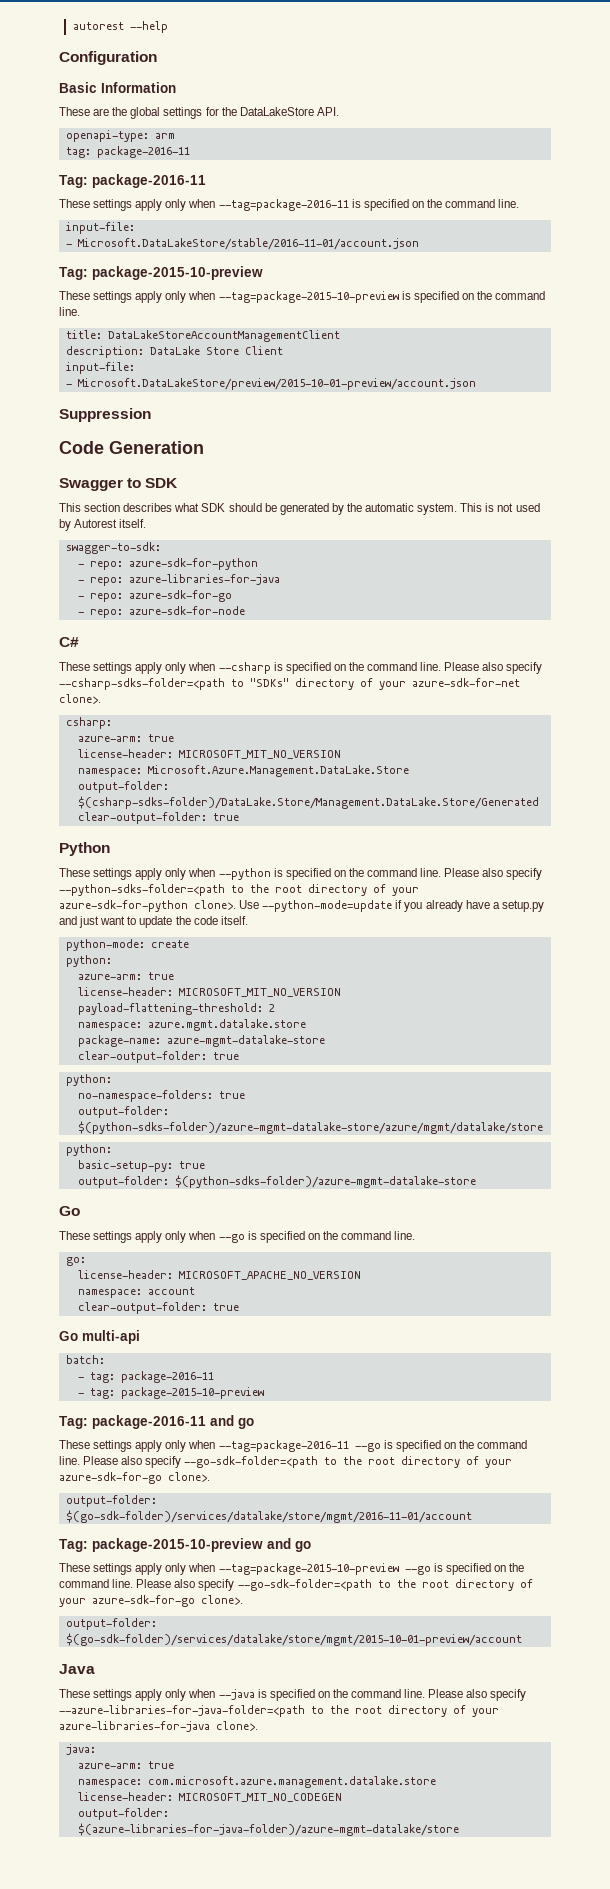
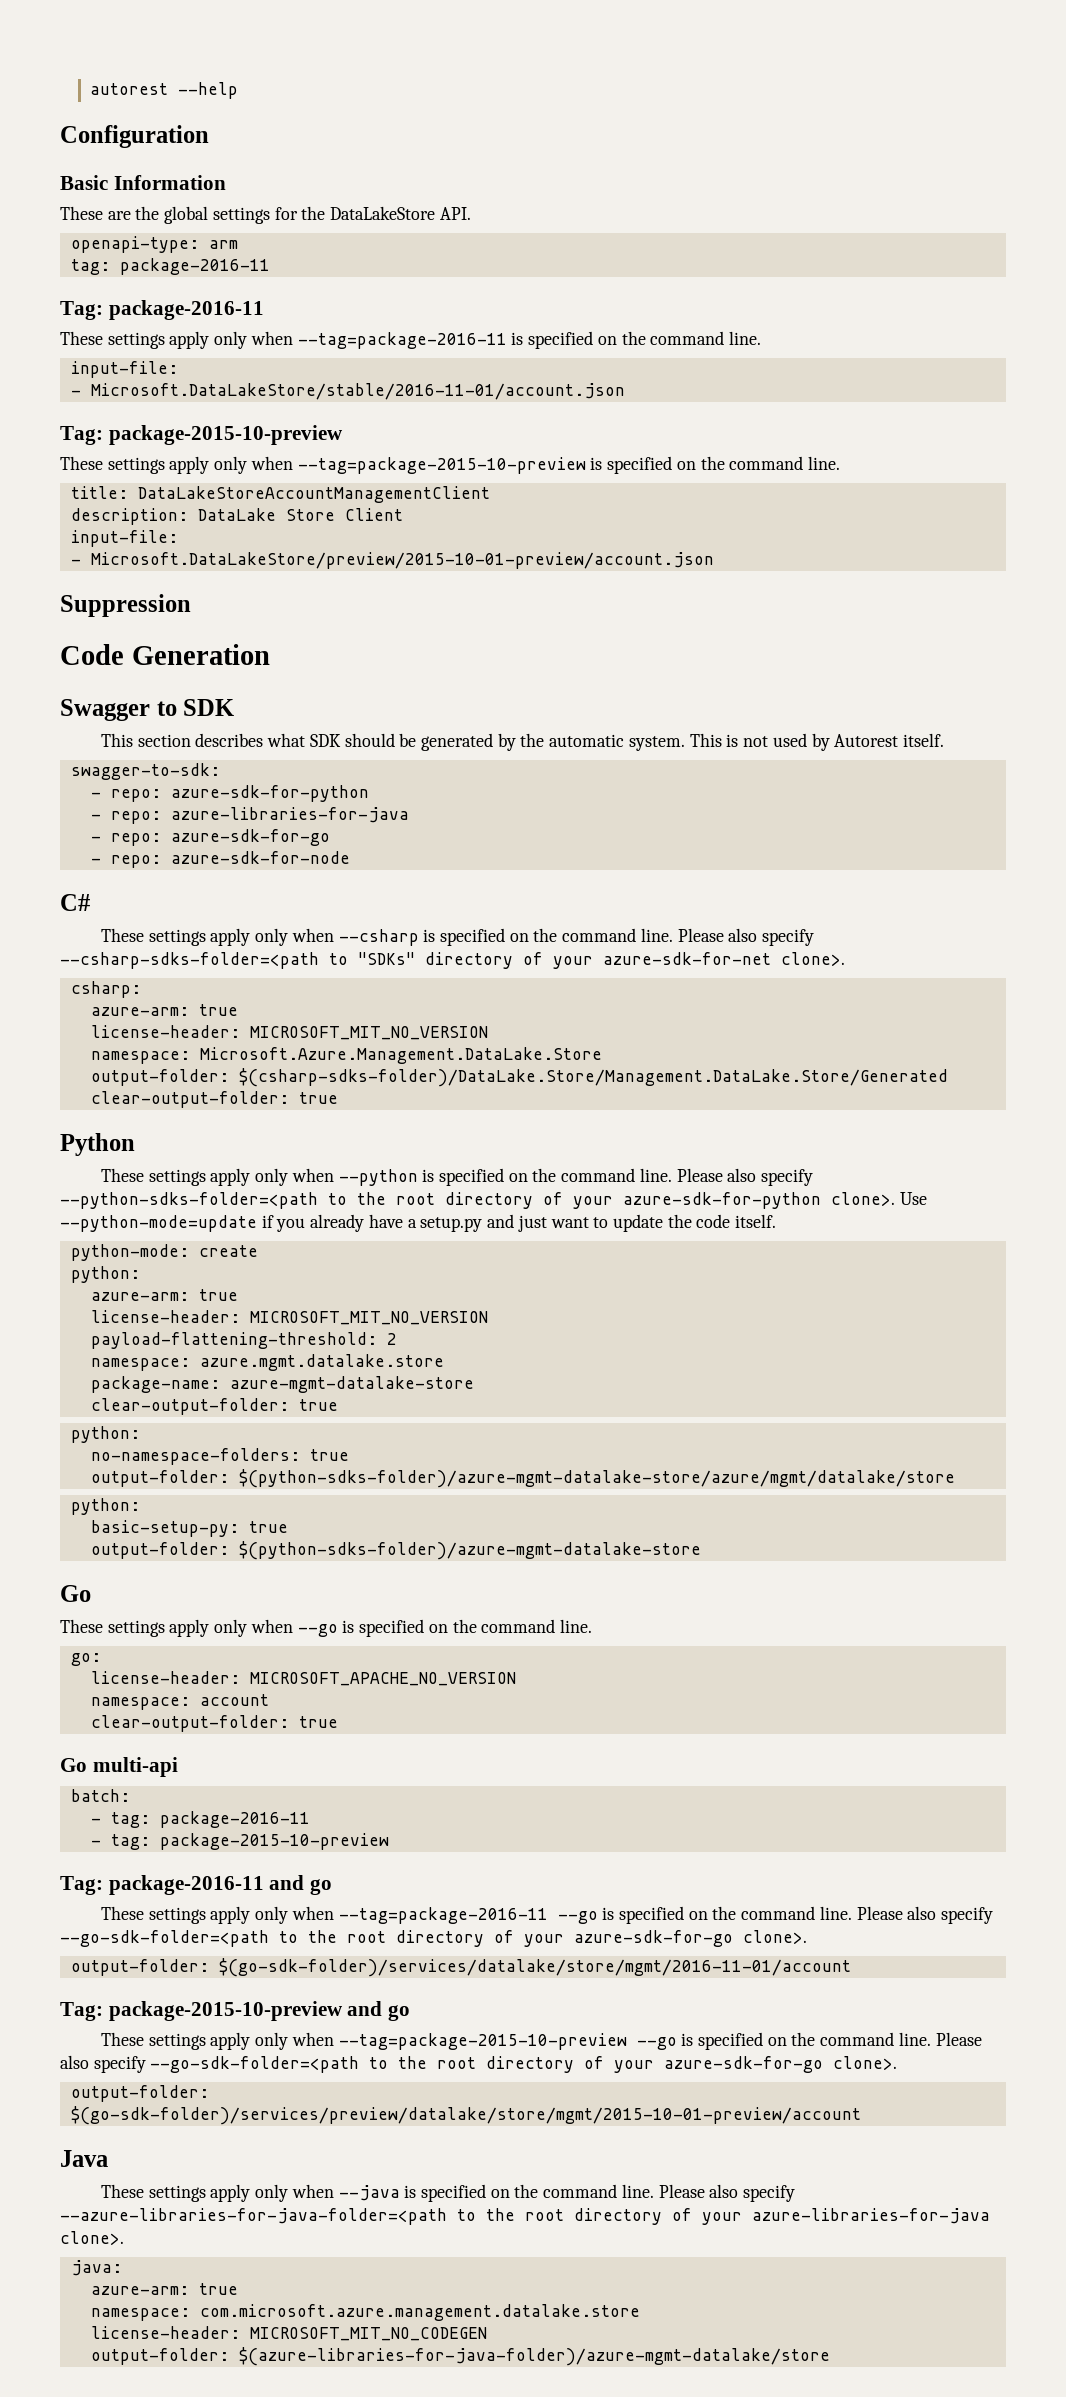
- output-folder: $(go-sdk-folder)/services/datalake/store/mgmt/2015-10-01-preview/account
+ output-folder: $(go-sdk-folder)/services/preview/datalake/store/mgmt/2015-10-01-preview/account

